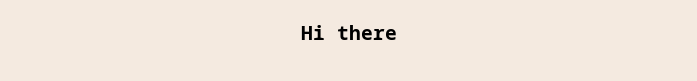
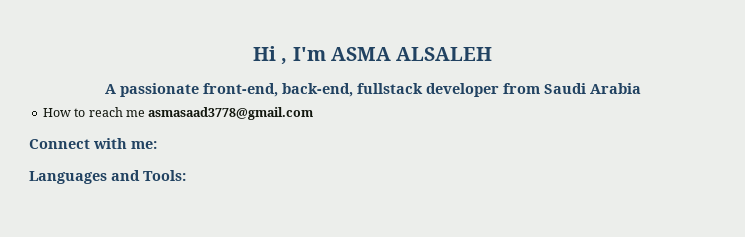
- Hi there
+ Hi , I'm ASMA ALSALEH
+ A passionate front-end, back-end, fullstack developer from Saudi Arabia
+ How to reach me asmasaad3778@gmail.com
+ Connect with me:
+ Languages and Tools:

